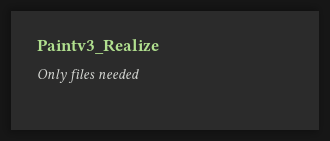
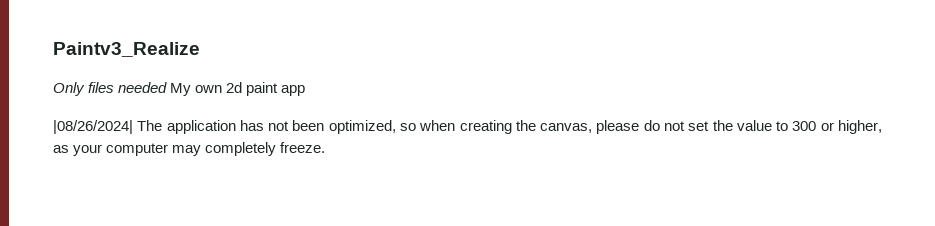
- Only files needed
+ Only files needed My own 2d paint app
+ |08/26/2024| The application has not been optimized, so when creating the canvas, please do not set the value to 300 or higher, as your computer may completely freeze.

